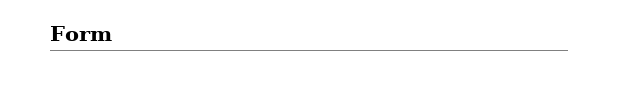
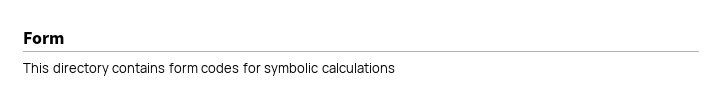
+ This directory contains form codes for symbolic calculations

